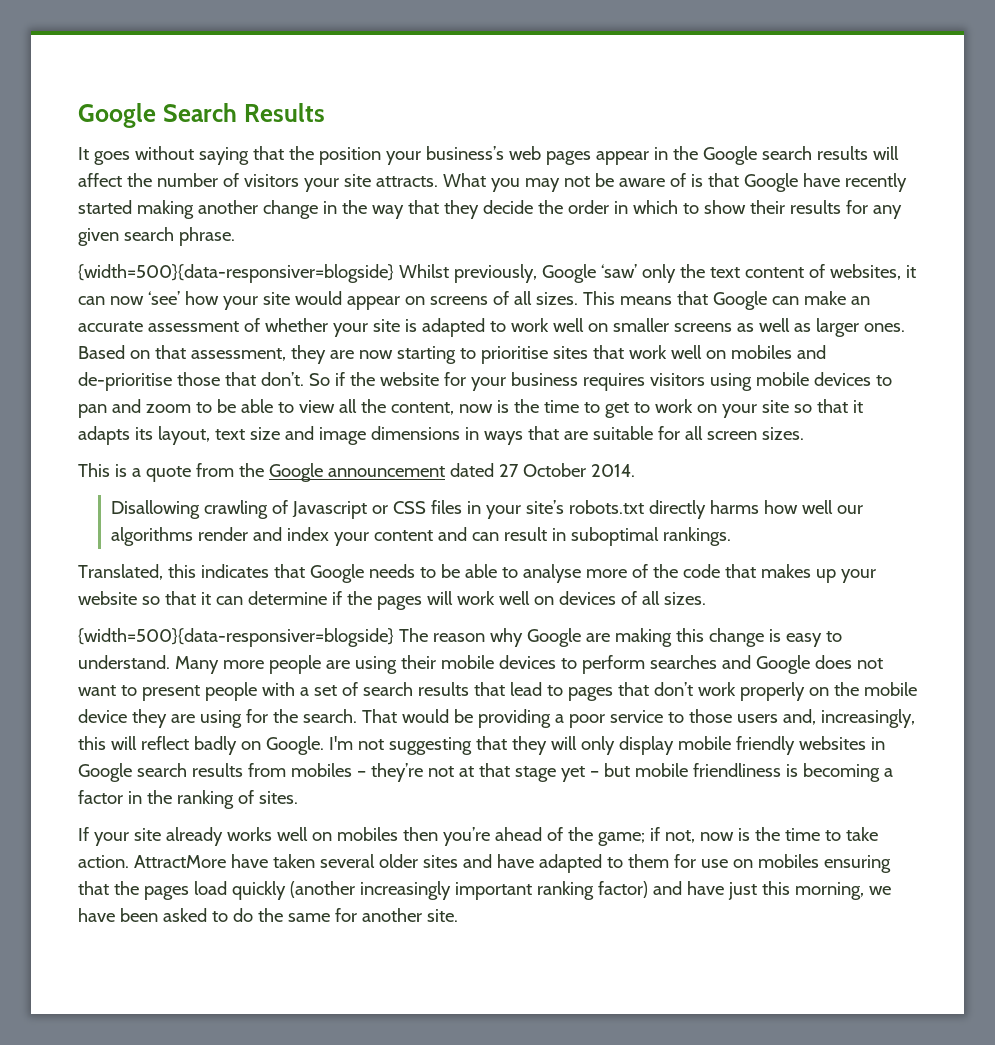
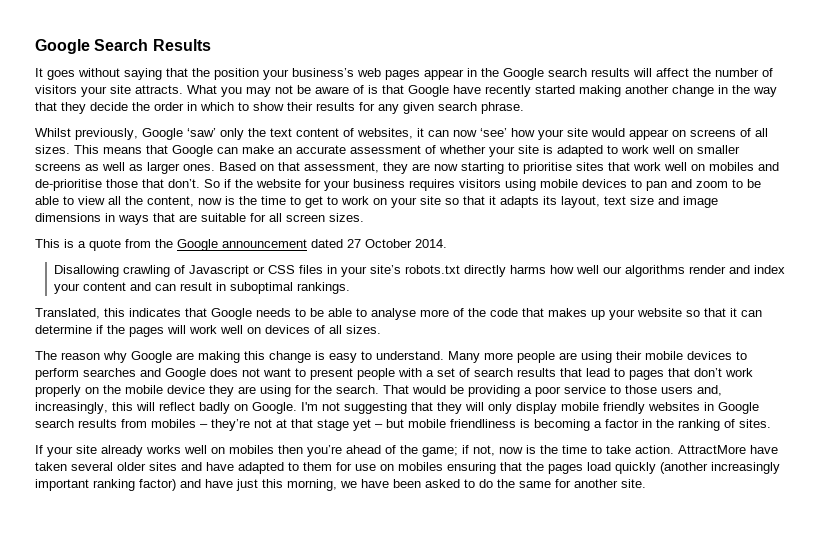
- {width=500}{data-responsiver=blogside} Whilst previously, Google ‘saw’ only the text content of websites, it can now ‘see’ how your site would appear on screens of all sizes.
+ Whilst previously, Google ‘saw’ only the text content of websites, it can now ‘see’ how your site would appear on screens of all sizes.
- {width=500}{data-responsiver=blogside} The reason why Google are making this change is easy to understand.
+ The reason why Google are making this change is easy to understand.

